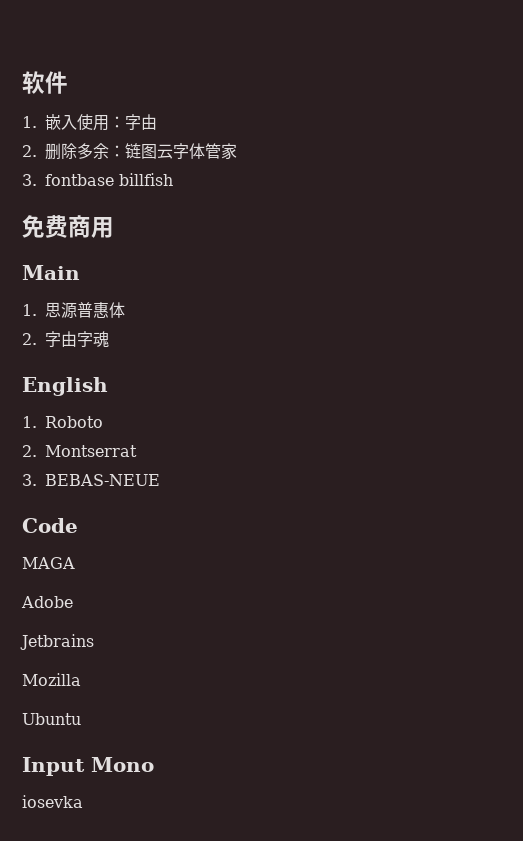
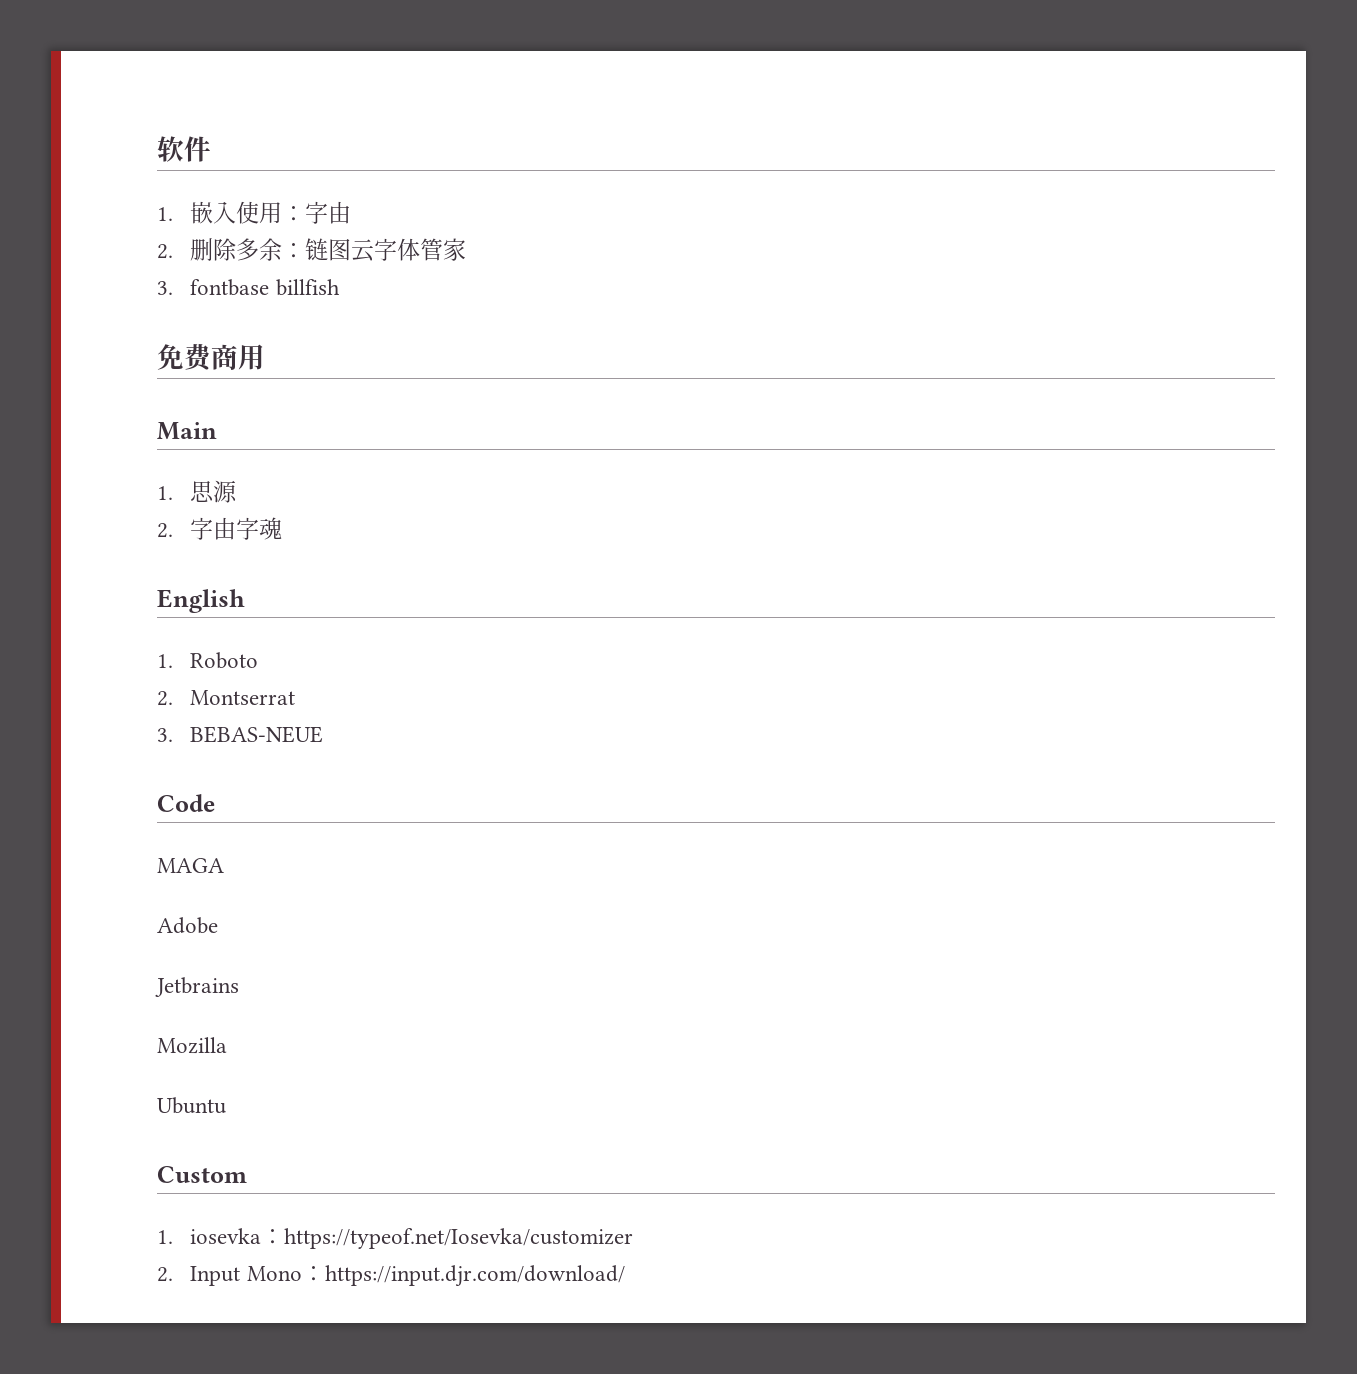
- 1.思源普惠体
+ 1.思源
- Input Mono
- iosevka
+ Custom
+ 1. iosevka：https://typeof.net/Iosevka/customizer
+ 2. Input Mono：https://input.djr.com/download/

